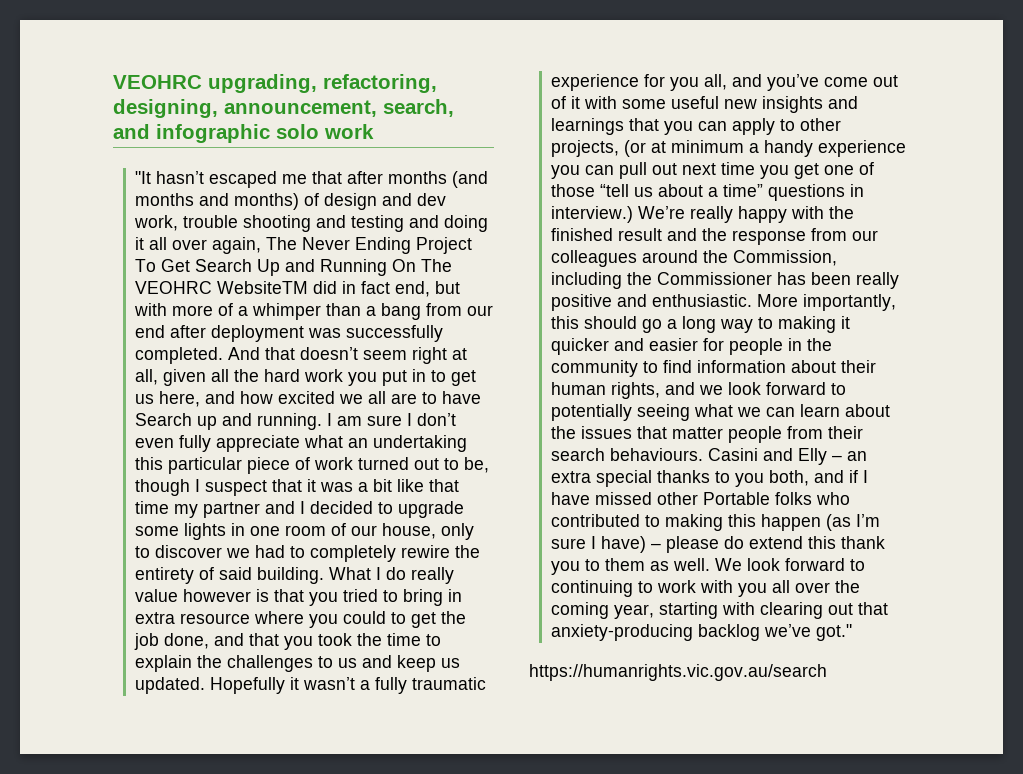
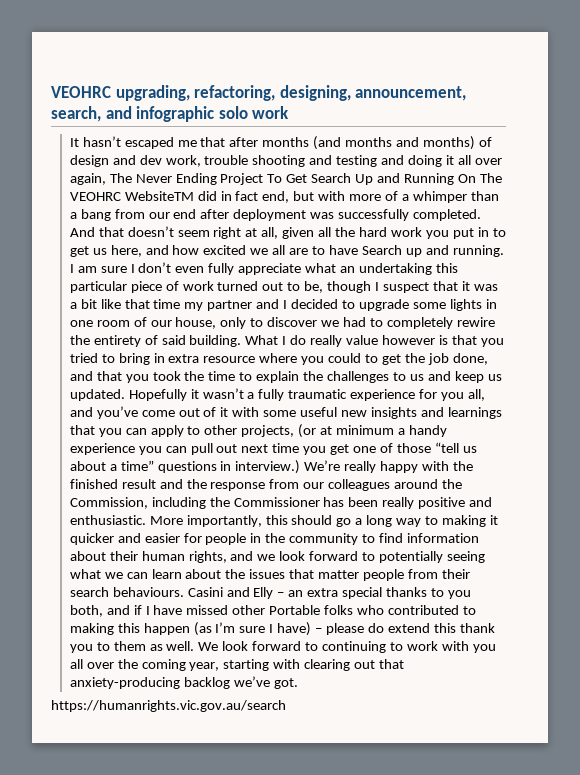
- "It hasn’t escaped me that after months (and months and months) of design and dev work, trouble shooting and testing and doing it all over again, The Never Ending Project To Get Search Up and Running On The VEOHRC WebsiteTM did in fact end, but with more of a whimper than a bang from our end after deployment was successfully completed.
+ It hasn’t escaped me that after months (and months and months) of design and dev work, trouble shooting and testing and doing it all over again, The Never Ending Project To Get Search Up and Running On The VEOHRC WebsiteTM did in fact end, but with more of a whimper than a bang from our end after deployment was successfully completed.
- We look forward to continuing to work with you all over the coming year, starting with clearing out that anxiety-producing backlog we’ve got."
+ We look forward to continuing to work with you all over the coming year, starting with clearing out that anxiety-producing backlog we’ve got.

